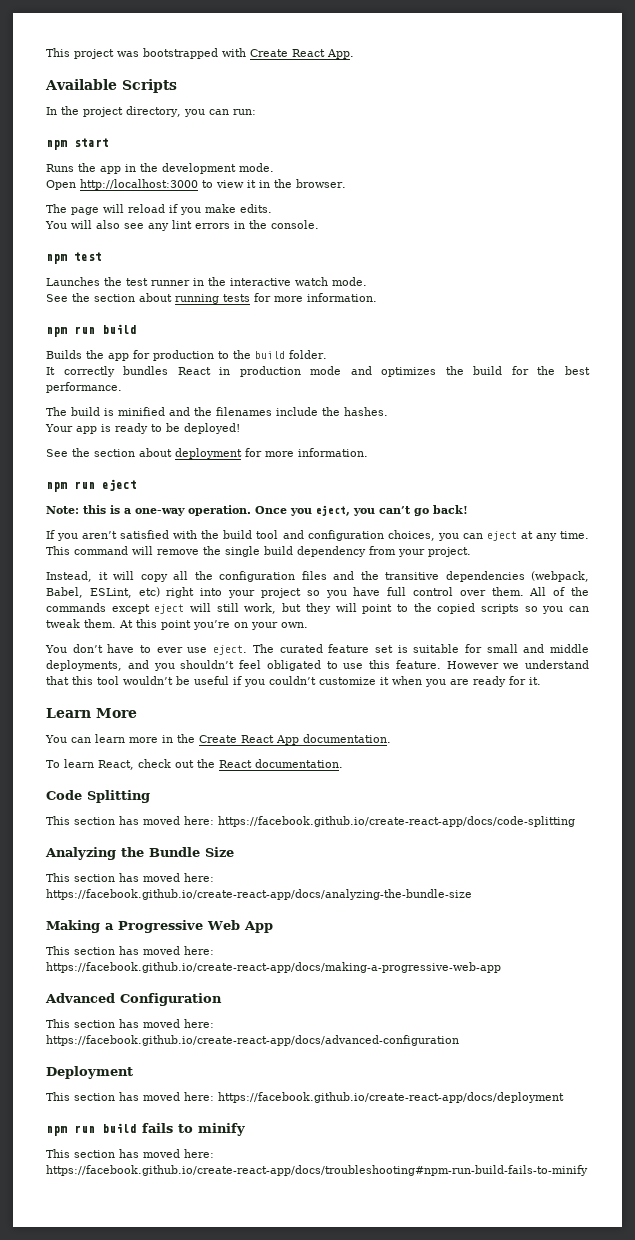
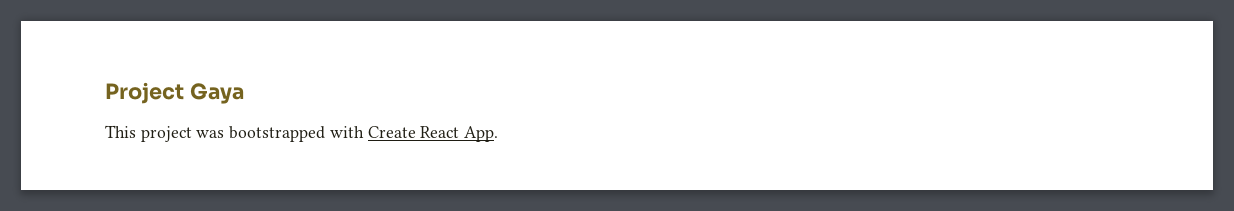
+ Project Gaya
- Available Scripts
- In the project directory, you can run:
- npm start
- Runs the app in the development mode.
- Open http://localhost:3000 to view it in the browser.
- The page will reload if you make edits.
- You will also see any lint errors in the console.
- npm test
- Launches the test runner in the interactive watch mode.
- See the section about running tests for more information.
- npm run build
- Builds the app for production to the build folder.
- It correctly bundles React in production mode and optimizes the build for the best performance.
- The build is minified and the filenames include the hashes.
- Your app is ready to be deployed!
- See the section about deployment for more information.
- npm run eject
- Note: this is a one-way operation. Once you eject, you can’t go back!
- If you aren’t satisfied with the build tool and configuration choices, you can eject at any time. This command will remove the single build dependency from your project.
- Instead, it will copy all the configuration files and the transitive dependencies (webpack, Babel, ESLint, etc) right into your project so you have full control over them. All of the commands except eject will still work, but they will point to the copied scripts so you can tweak them. At this point you’re on your own.
- You don’t have to ever use eject. The curated feature set is suitable for small and middle deployments, and you shouldn’t feel obligated to use this feature. However we understand that this tool wouldn’t be useful if you couldn’t customize it when you are ready for it.
- Learn More
- You can learn more in the Create React App documentation.
- To learn React, check out the React documentation.
- Code Splitting
- This section has moved here: https://facebook.github.io/create-react-app/docs/code-splitting
- Analyzing the Bundle Size
- This section has moved here: https://facebook.github.io/create-react-app/docs/analyzing-the-bundle-size
- Making a Progressive Web App
- This section has moved here: https://facebook.github.io/create-react-app/docs/making-a-progressive-web-app
- Advanced Configuration
- This section has moved here: https://facebook.github.io/create-react-app/docs/advanced-configuration
- Deployment
- This section has moved here: https://facebook.github.io/create-react-app/docs/deployment
- npm run build fails to minify
- This section has moved here: https://facebook.github.io/create-react-app/docs/troubleshooting#npm-run-build-fails-to-minify

